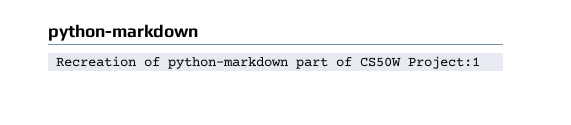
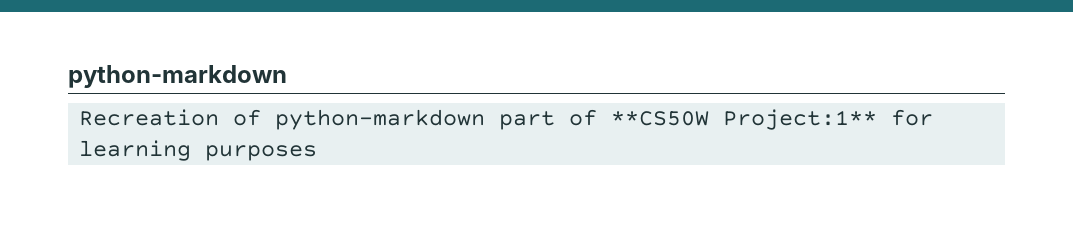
- Recreation of python-markdown part of CS50W Project:1
+ Recreation of python-markdown part of **CS50W Project:1** for learning purposes

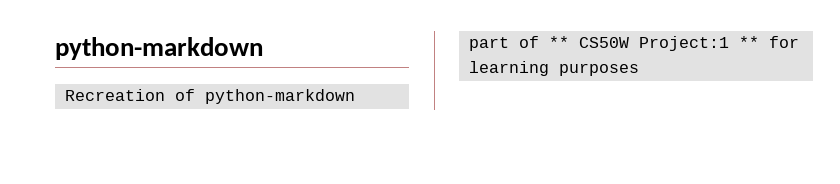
- Recreation of python-markdown part of **CS50W Project:1** for learning purposes
+ Recreation of python-markdown part of ** CS50W Project:1 ** for learning purposes

